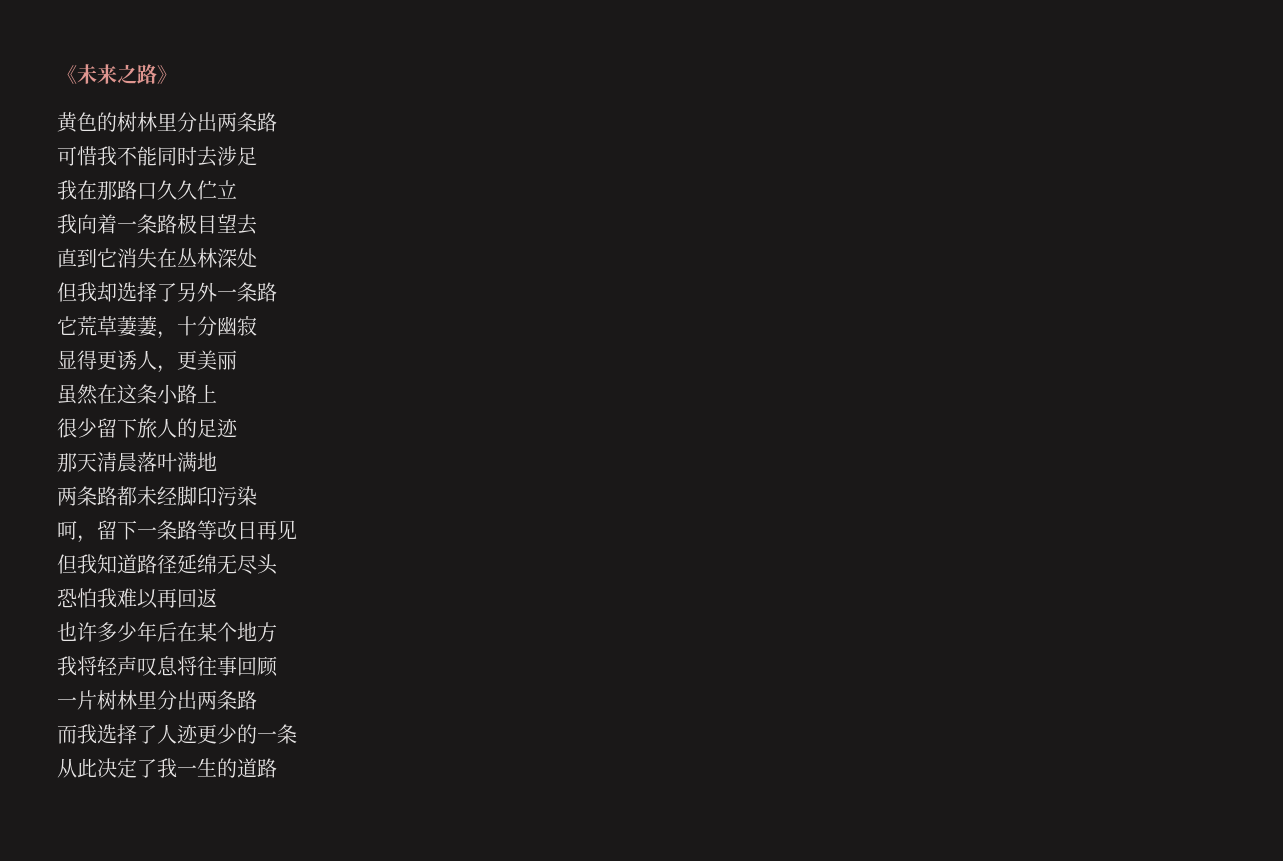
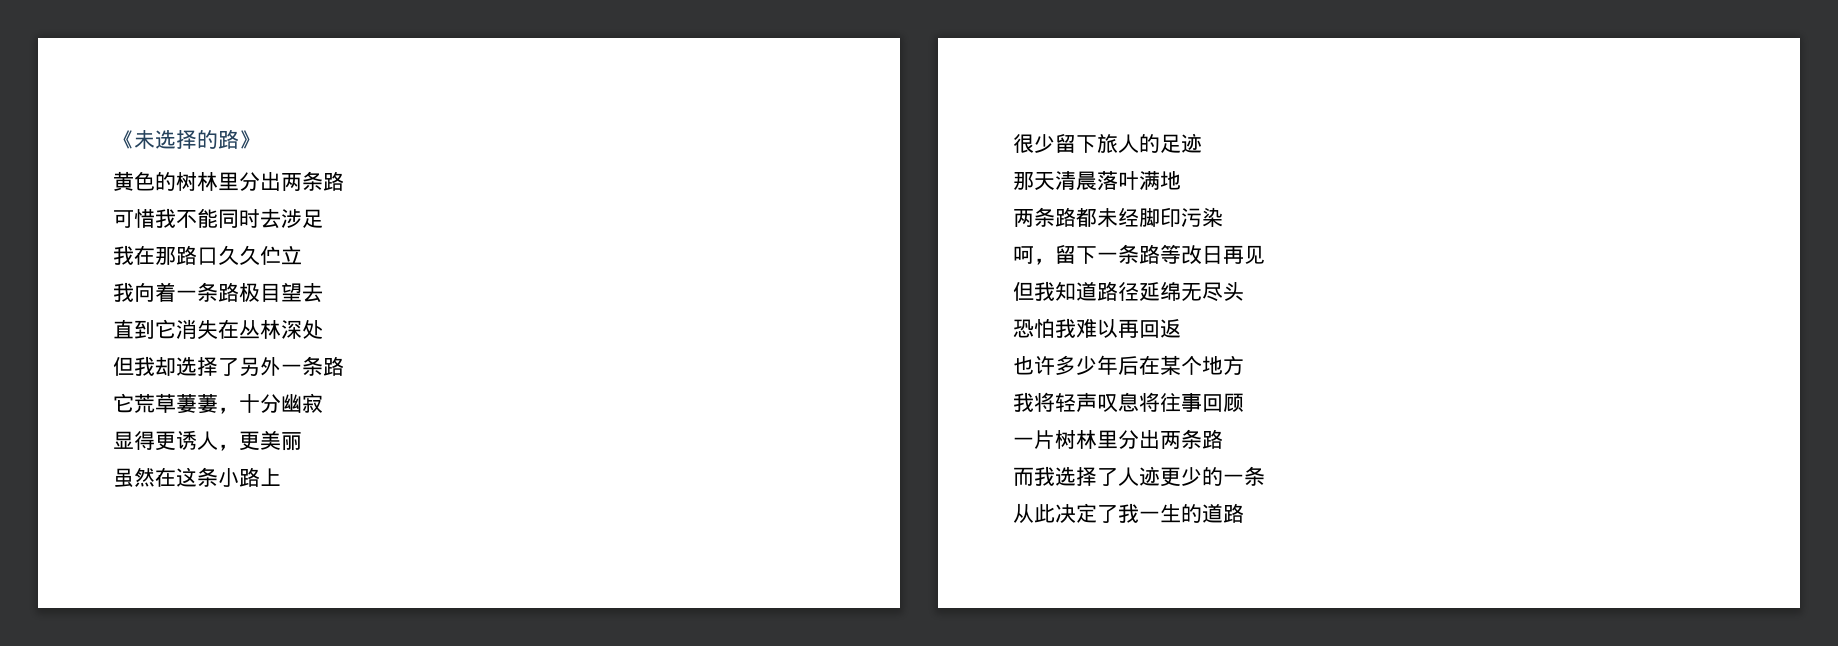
- 《未来之路》
+ 《未选择的路》

